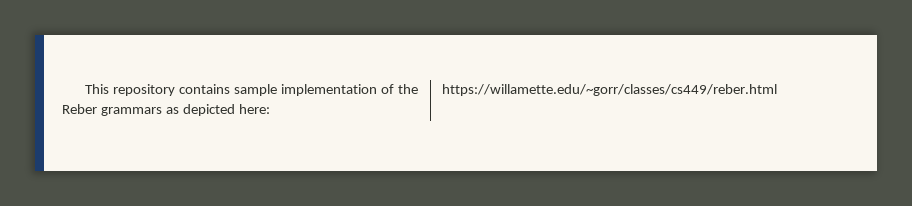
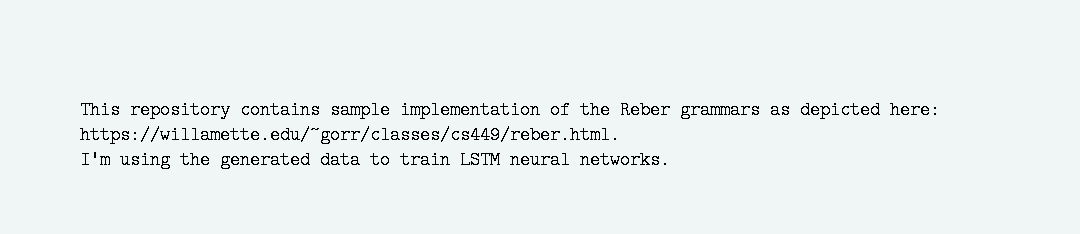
- This repository contains sample implementation of the Reber grammars as depicted here: https://willamette.edu/~gorr/classes/cs449/reber.html
+ This repository contains sample implementation of the Reber grammars as depicted here: https://willamette.edu/~gorr/classes/cs449/reber.html.
+ I'm using the generated data to train LSTM neural networks.

